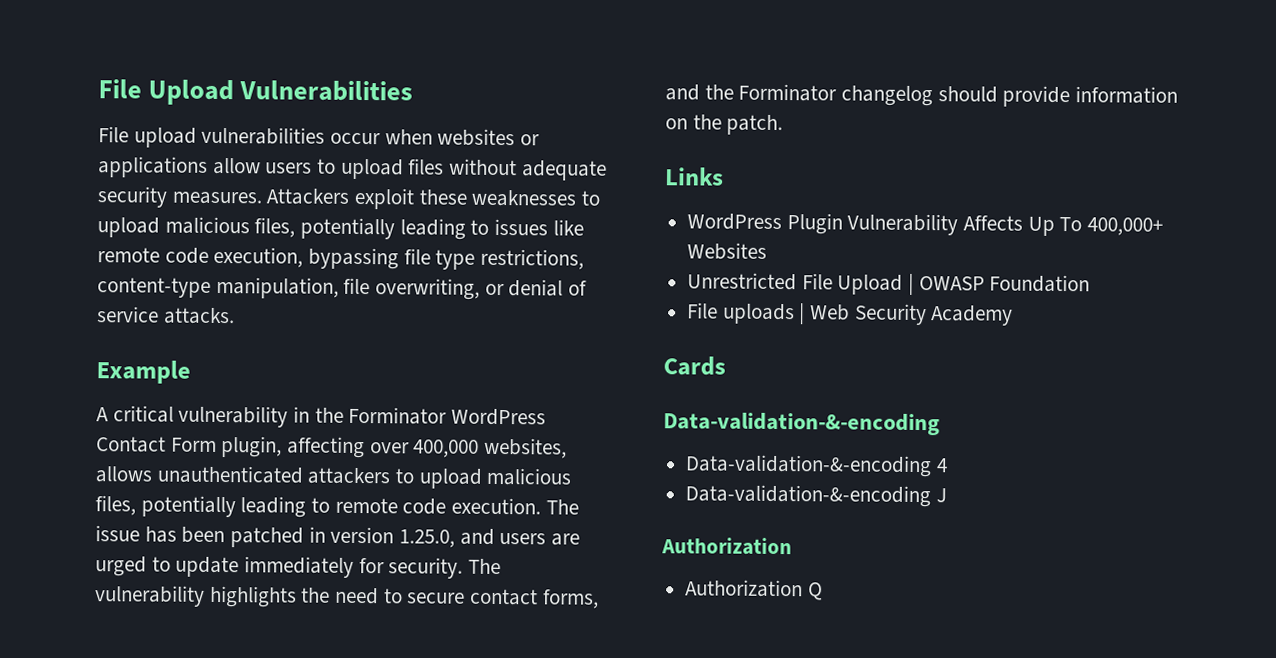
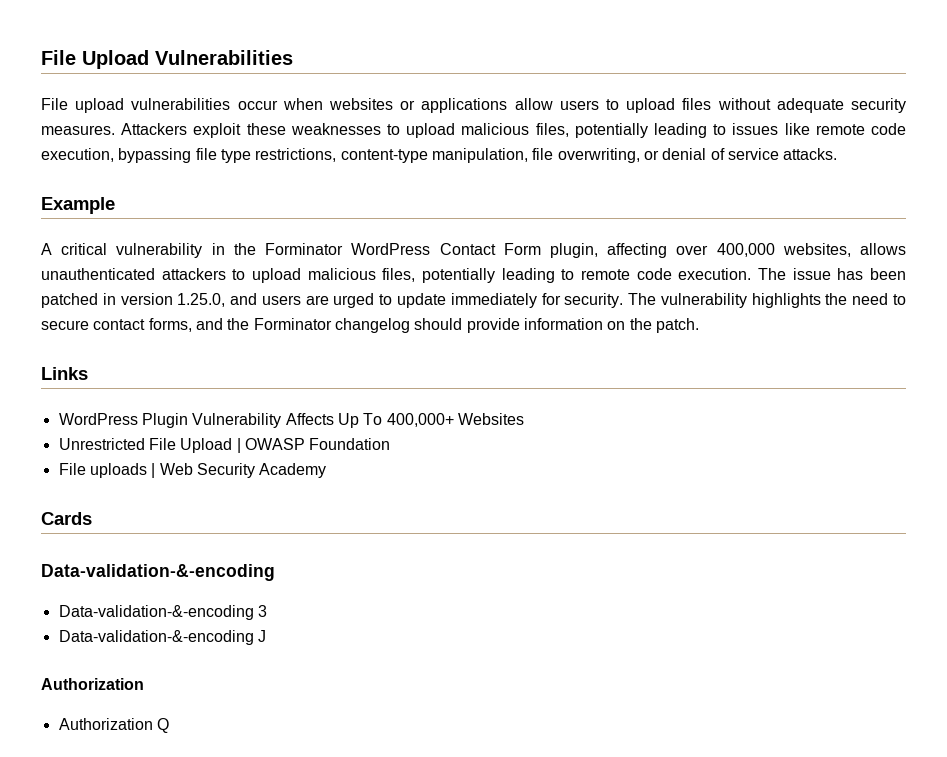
- Data-validation-&-encoding 4
+ Data-validation-&-encoding 3

